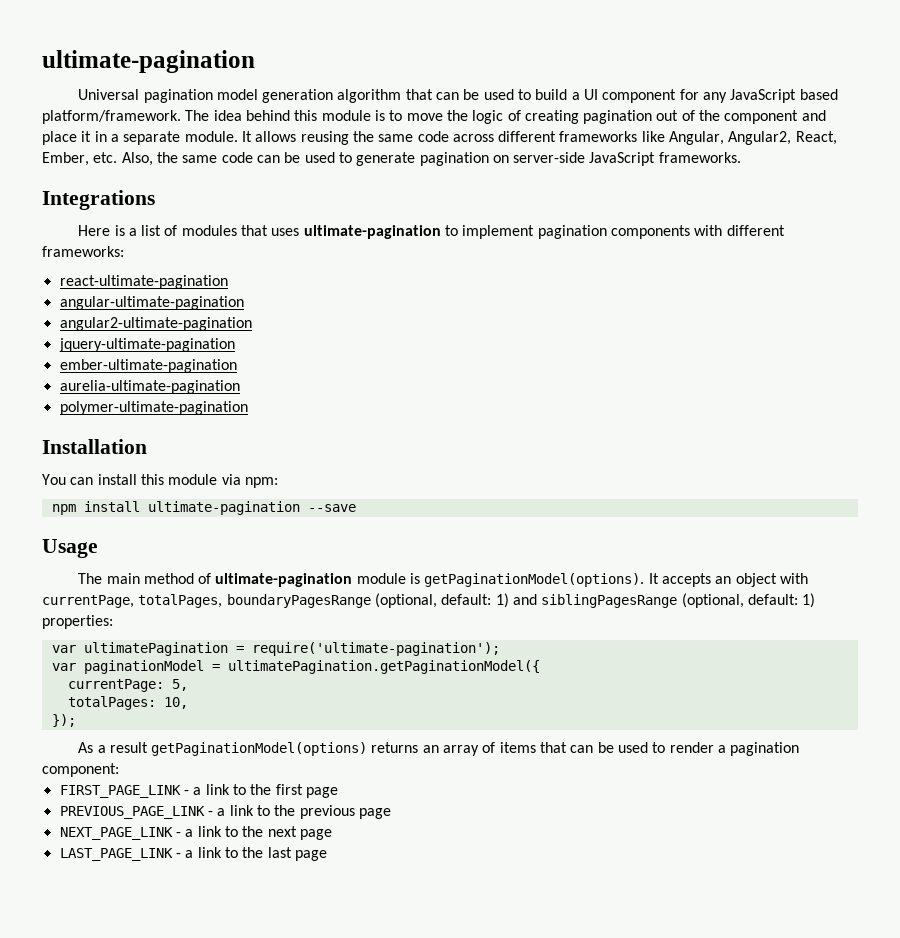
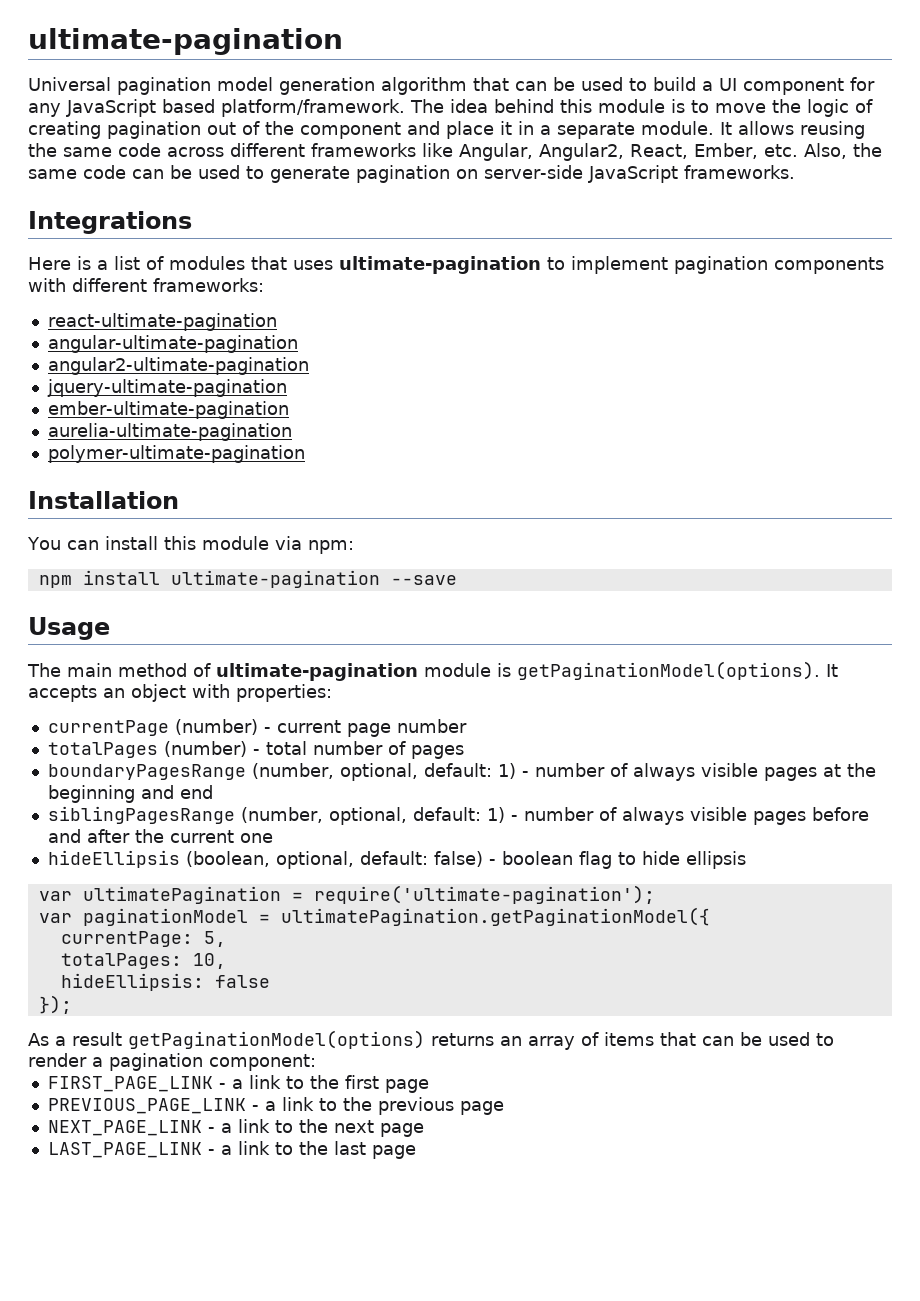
- It accepts an object with currentPage, totalPages, boundaryPagesRange (optional, default: 1) and siblingPagesRange (optional, default: 1) properties:
+ It accepts an object with properties:
+ currentPage (number) - current page number
+ totalPages (number) - total number of pages
+ boundaryPagesRange (number, optional, default: 1) - number of always visible pages at the beginning and end
+ siblingPagesRange (number, optional, default: 1) - number of always visible pages before and after the current one
+ hideEllipsis (boolean, optional, default: false) - boolean flag to hide ellipsis
+ hideEllipsis: false

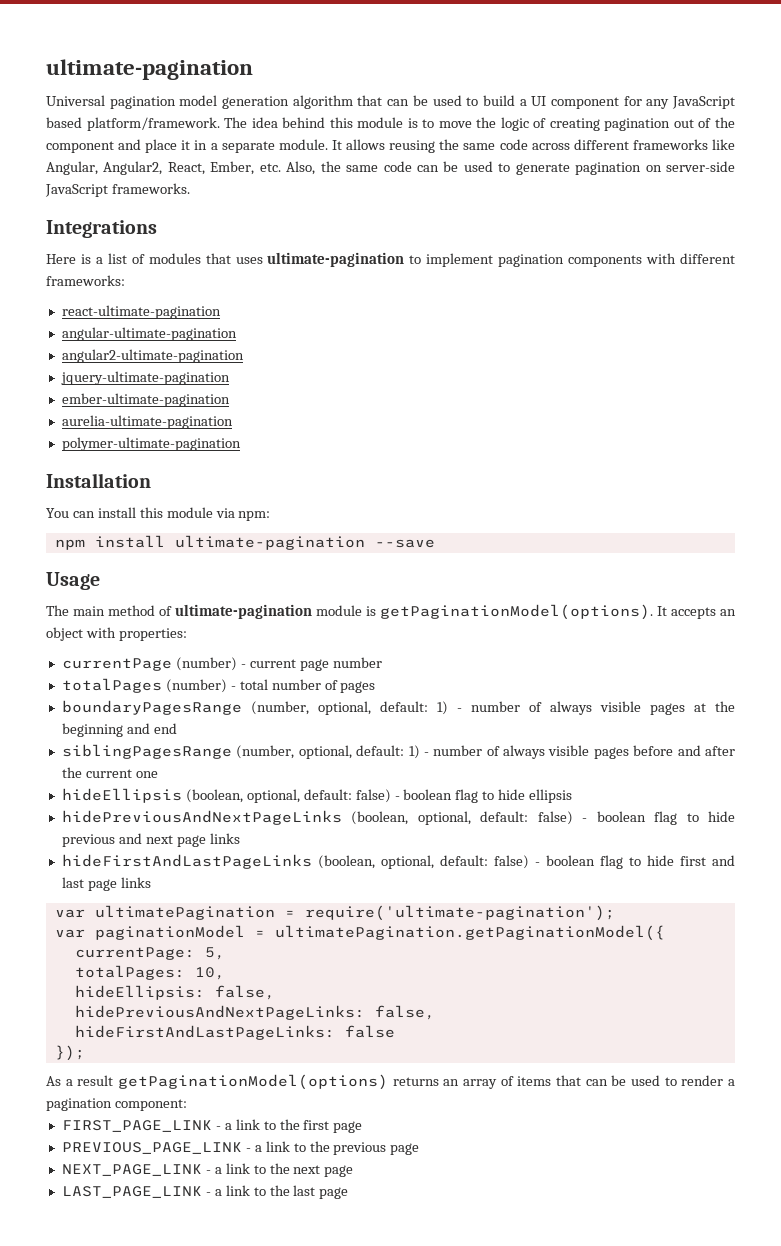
+ hidePreviousAndNextPageLinks (boolean, optional, default: false) - boolean flag to hide previous and next page links
+ hideFirstAndLastPageLinks (boolean, optional, default: false) - boolean flag to hide first and last page links
- hideEllipsis: false
+ hideEllipsis: false,
+ hidePreviousAndNextPageLinks: false,
+ hideFirstAndLastPageLinks: false

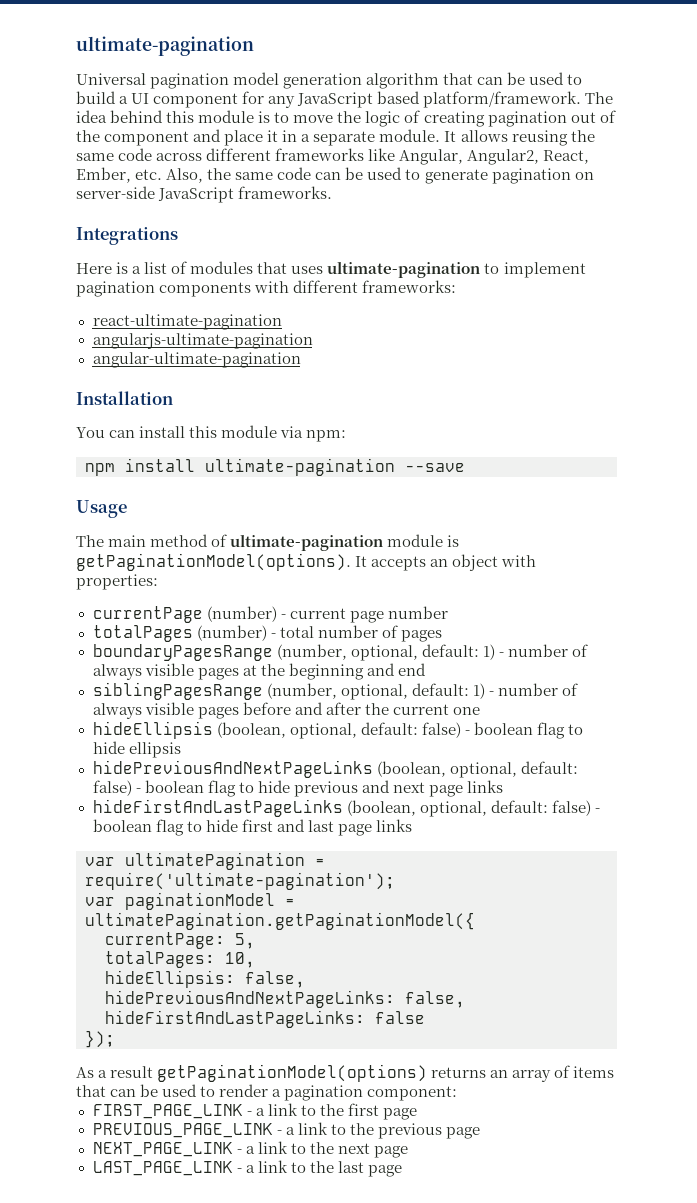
+ angularjs-ultimate-pagination
- angular2-ultimate-pagination
- jquery-ultimate-pagination
- ember-ultimate-pagination
- aurelia-ultimate-pagination
- polymer-ultimate-pagination

